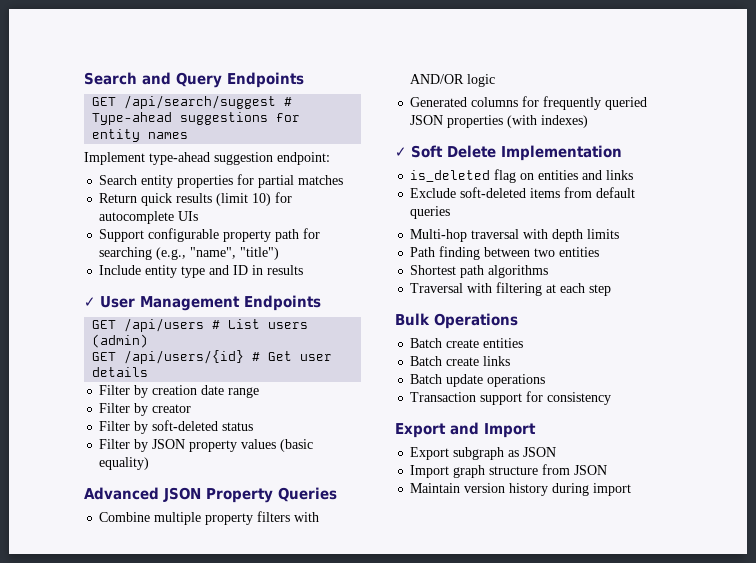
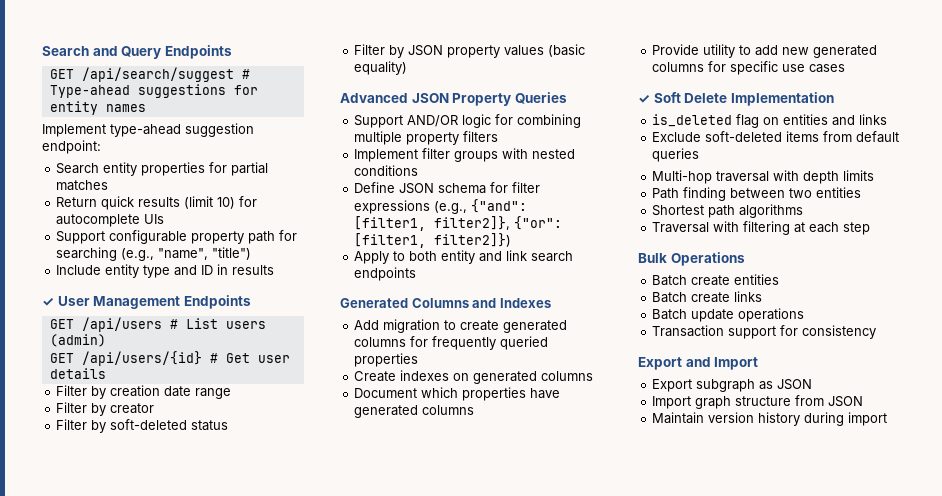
- Combine multiple property filters with AND/OR logic
- Generated columns for frequently queried JSON properties (with indexes)
+ Support AND/OR logic for combining multiple property filters
+ Implement filter groups with nested conditions
+ Define JSON schema for filter expressions (e.g., {"and": [filter1, filter2]}, {"or": [filter1, filter2]})
+ Apply to both entity and link search endpoints
+ Generated Columns and Indexes
+ Add migration to create generated columns for frequently queried properties
+ Create indexes on generated columns
+ Document which properties have generated columns
+ Provide utility to add new generated columns for specific use cases

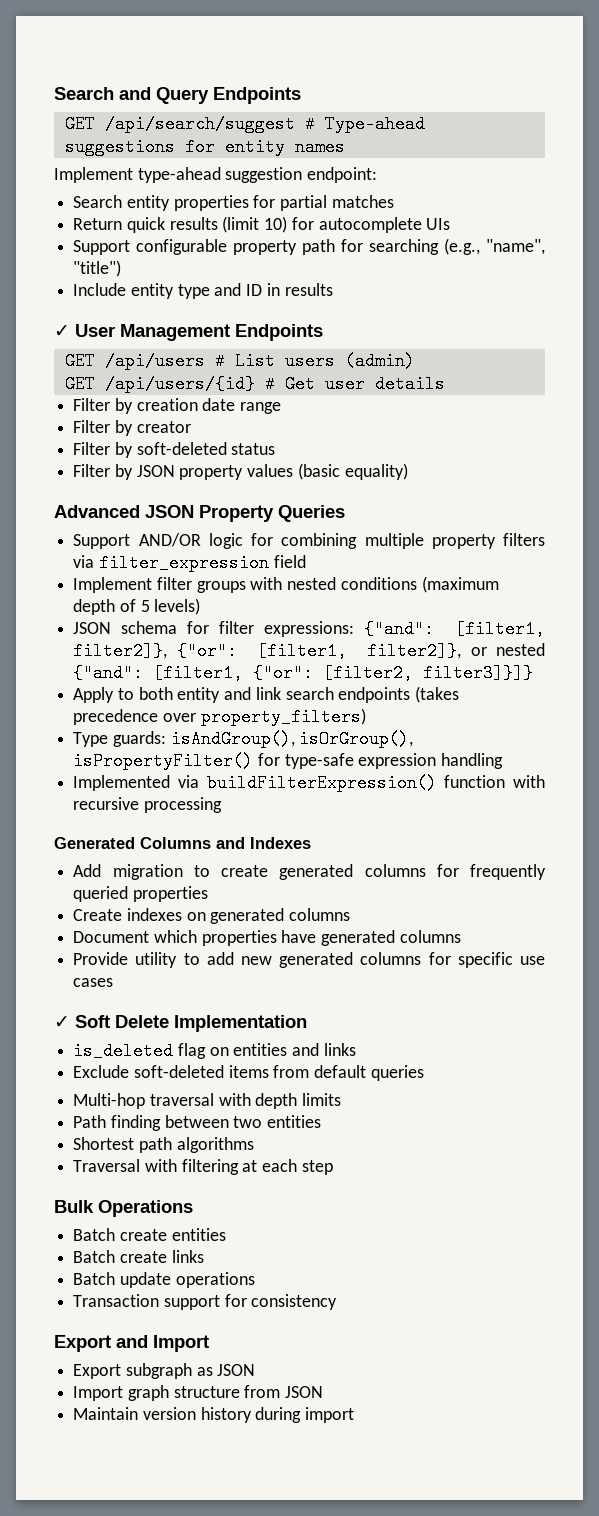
- Support AND/OR logic for combining multiple property filters
+ Support AND/OR logic for combining multiple property filters via filter_expression field
- Implement filter groups with nested conditions
- Define JSON schema for filter expressions (e.g., {"and": [filter1, filter2]}, {"or": [filter1, filter2]})
+ Implement filter groups with nested conditions (maximum depth of 5 levels)
+ JSON schema for filter expressions: {"and": [filter1, filter2]}, {"or": [filter1, filter2]}, or nested {"and": [filter1, {"or": [filter2, filter3]}]}
- Apply to both entity and link search endpoints
+ Apply to both entity and link search endpoints (takes precedence over property_filters)
+ Type guards: isAndGroup(), isOrGroup(), isPropertyFilter() for type-safe expression handling
+ Implemented via buildFilterExpression() function with recursive processing

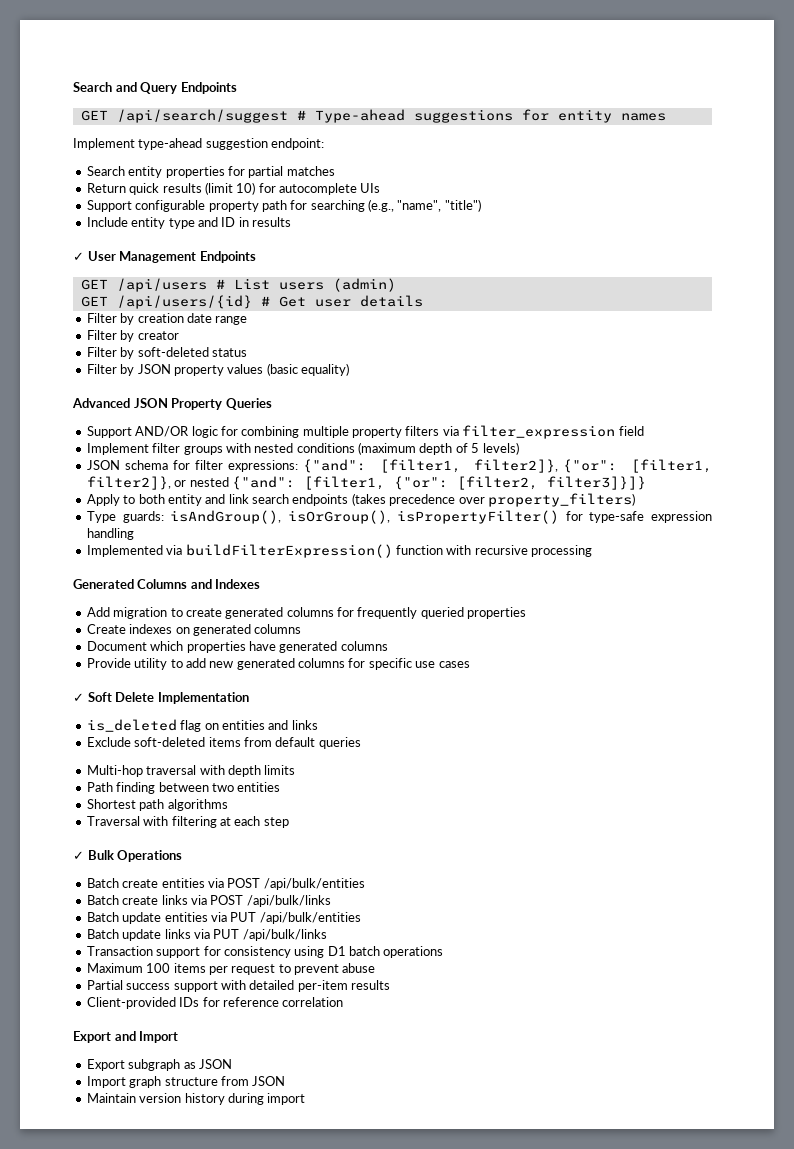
- Bulk Operations
+ ✓ Bulk Operations
- Batch create entities
+ Batch create entities via POST /api/bulk/entities
- Batch create links
- Batch update operations
- Transaction support for consistency
+ Batch create links via POST /api/bulk/links
+ Batch update entities via PUT /api/bulk/entities
+ Batch update links via PUT /api/bulk/links
+ Transaction support for consistency using D1 batch operations
+ Maximum 100 items per request to prevent abuse
+ Partial success support with detailed per-item results
+ Client-provided IDs for reference correlation

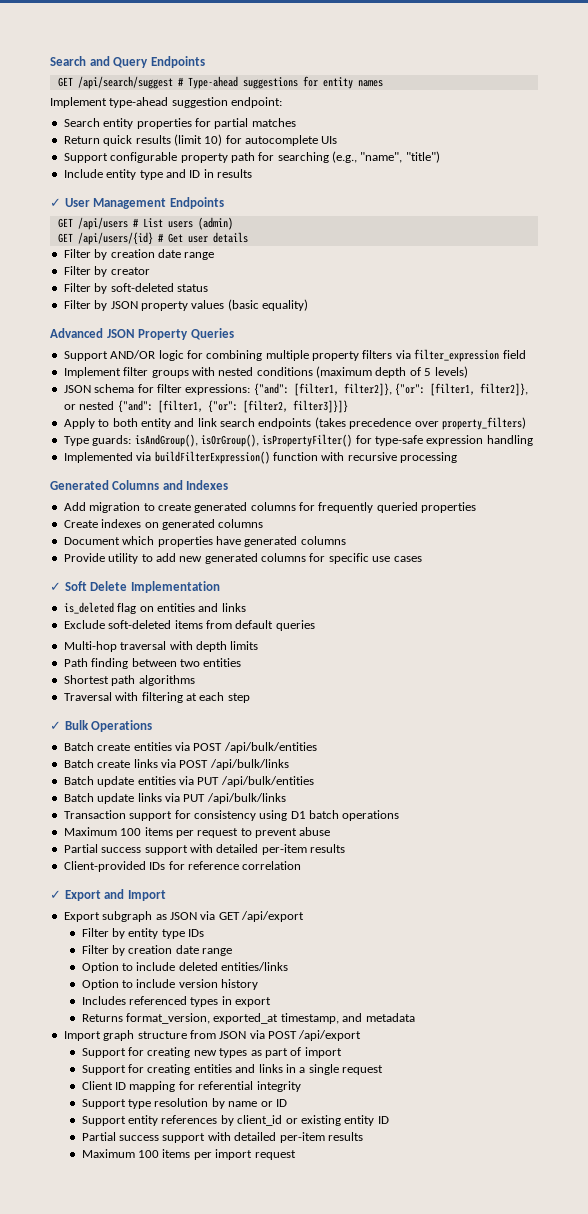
- Export and Import
+ ✓ Export and Import
- Export subgraph as JSON
+ Export subgraph as JSON via GET /api/export
+ Filter by entity type IDs
+ Filter by creation date range
+ Option to include deleted entities/links
+ Option to include version history
+ Includes referenced types in export
+ Returns format_version, exported_at timestamp, and metadata
- Import graph structure from JSON
- Maintain version history during import
+ Import graph structure from JSON via POST /api/export
+ Support for creating new types as part of import
+ Support for creating entities and links in a single request
+ Client ID mapping for referential integrity
+ Support type resolution by name or ID
+ Support entity references by client_id or existing entity ID
+ Partial success support with detailed per-item results
+ Maximum 100 items per import request

